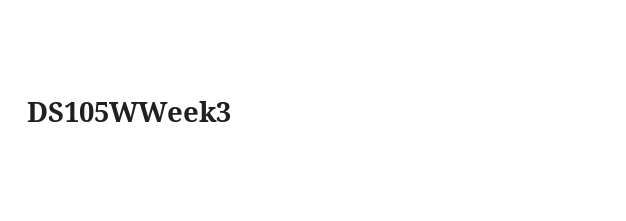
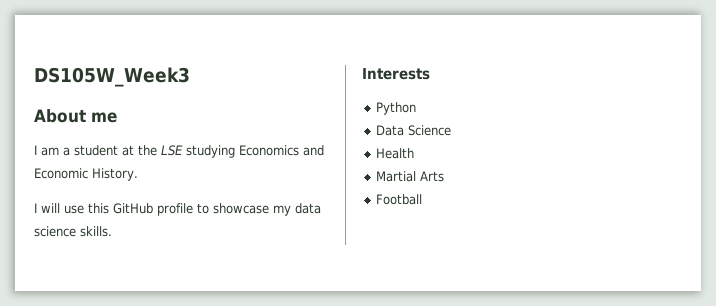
- DS105WWeek3
+ DS105W_Week3
+ About me
+ I am a student at the LSE studying Economics and Economic History.
+ I will use this GitHub profile to showcase my data science skills.
+ Interests
+ Python
+ Data Science
+ Health
+ Martial Arts
+ Football

